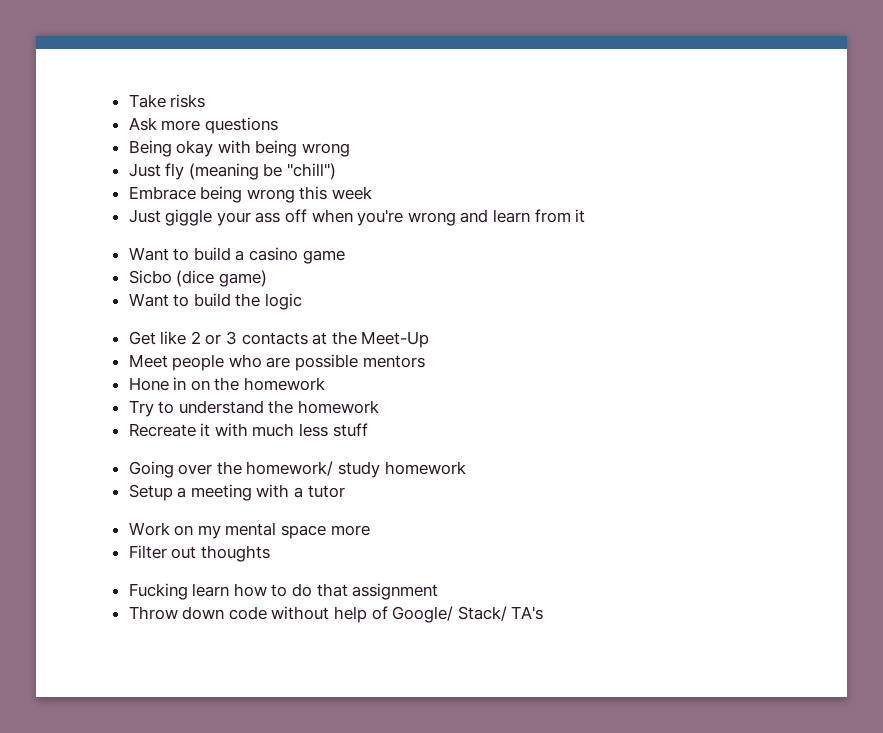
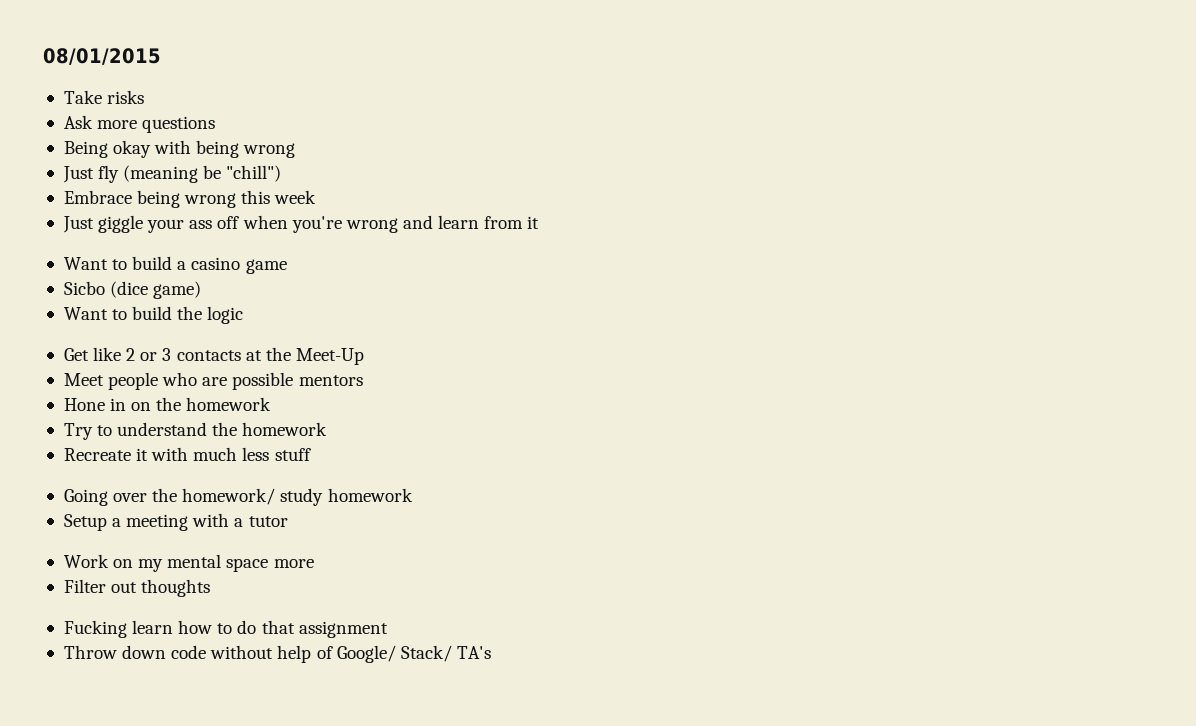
+ 08/01/2015

